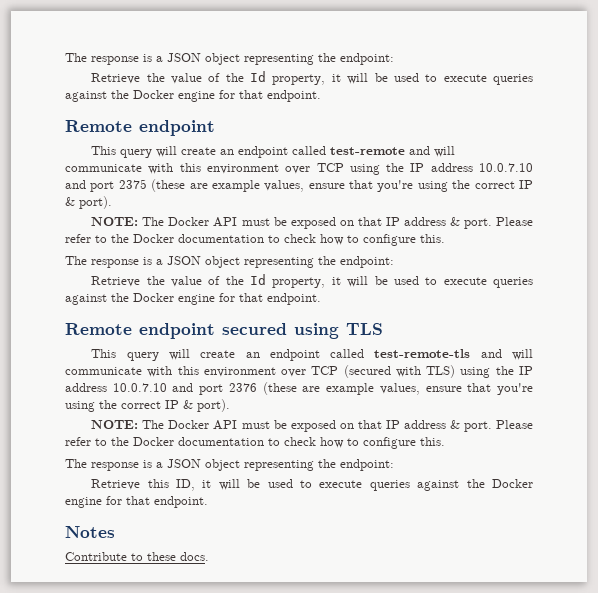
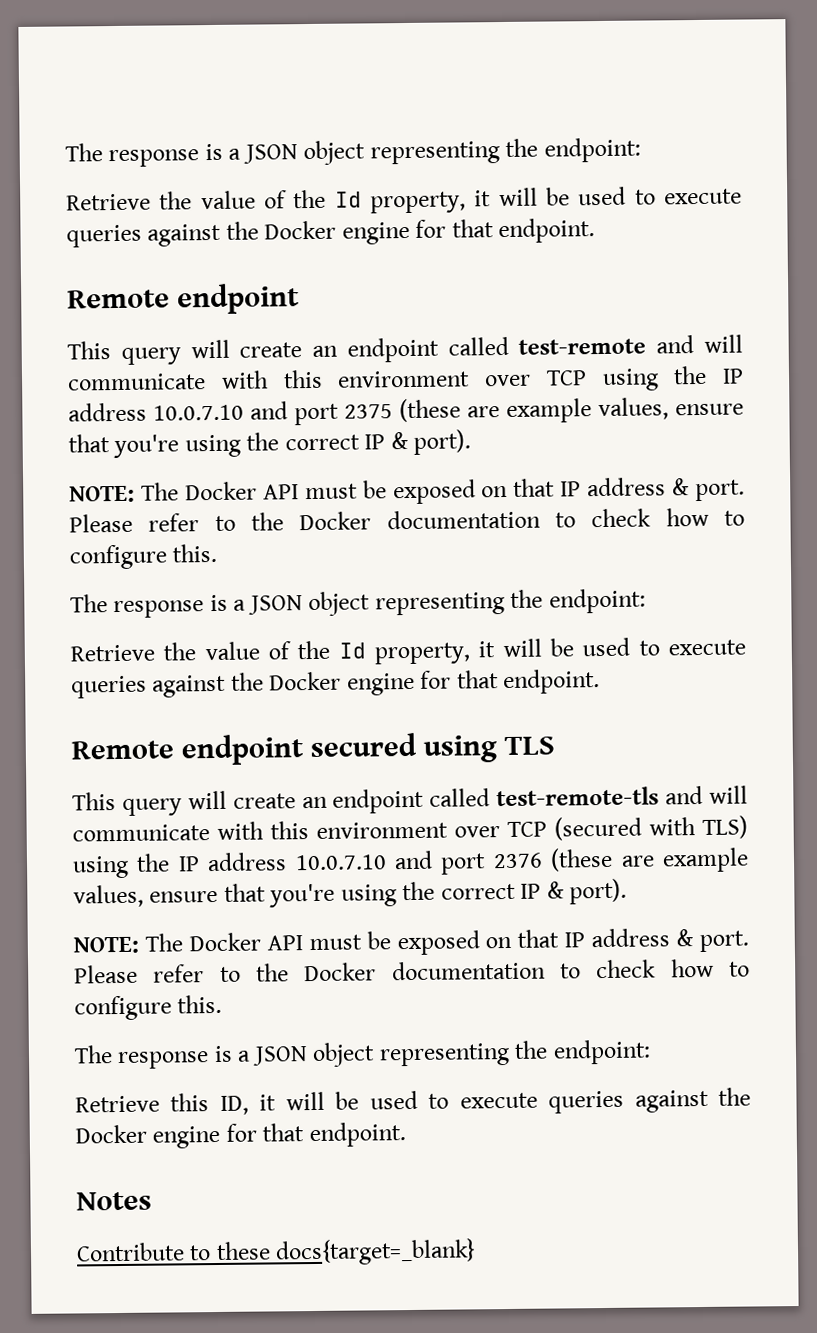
- Contribute to these docs.
+ Contribute to these docs{target=_blank}

